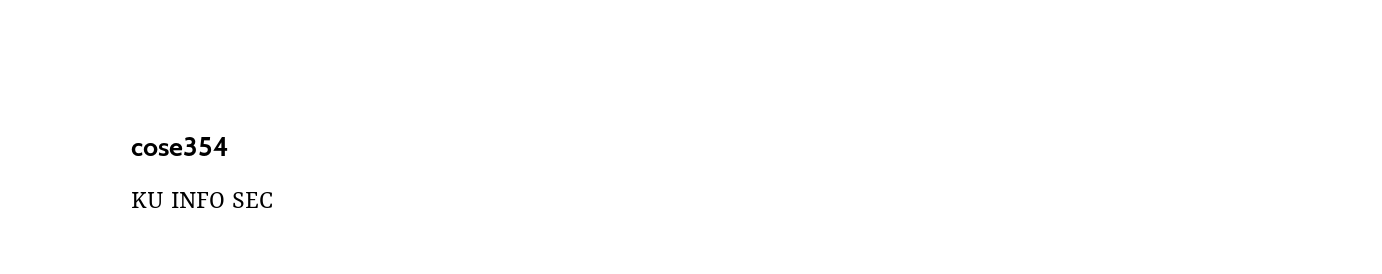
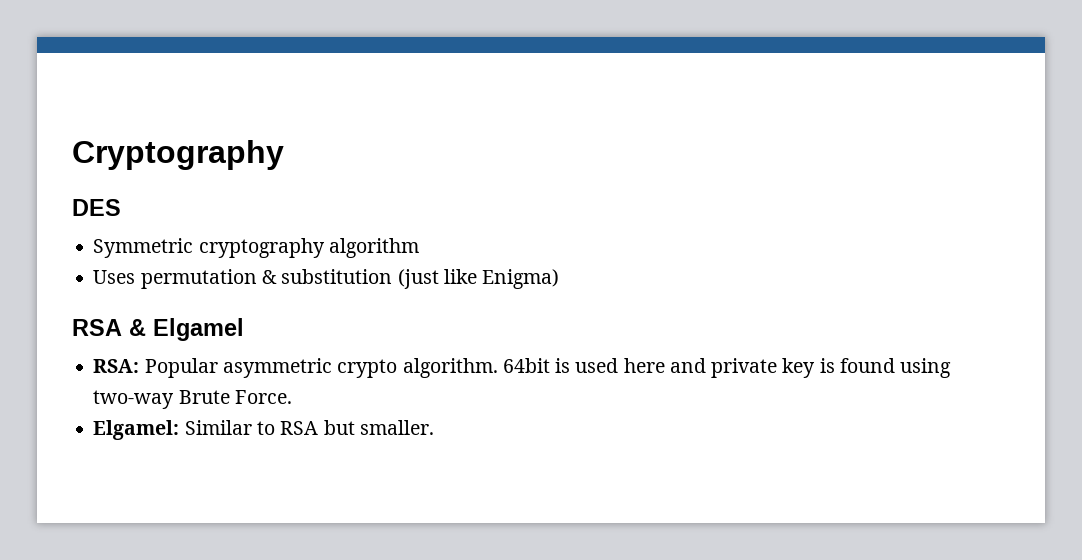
- cose354
- KU INFO SEC
+ Cryptography
+ DES
+ Symmetric cryptography algorithm
+ Uses permutation & substitution (just like Enigma)
+ RSA & Elgamel
+ RSA: Popular asymmetric crypto algorithm. 64bit is used here and private key is found using two-way Brute Force.
+ Elgamel: Similar to RSA but smaller.

